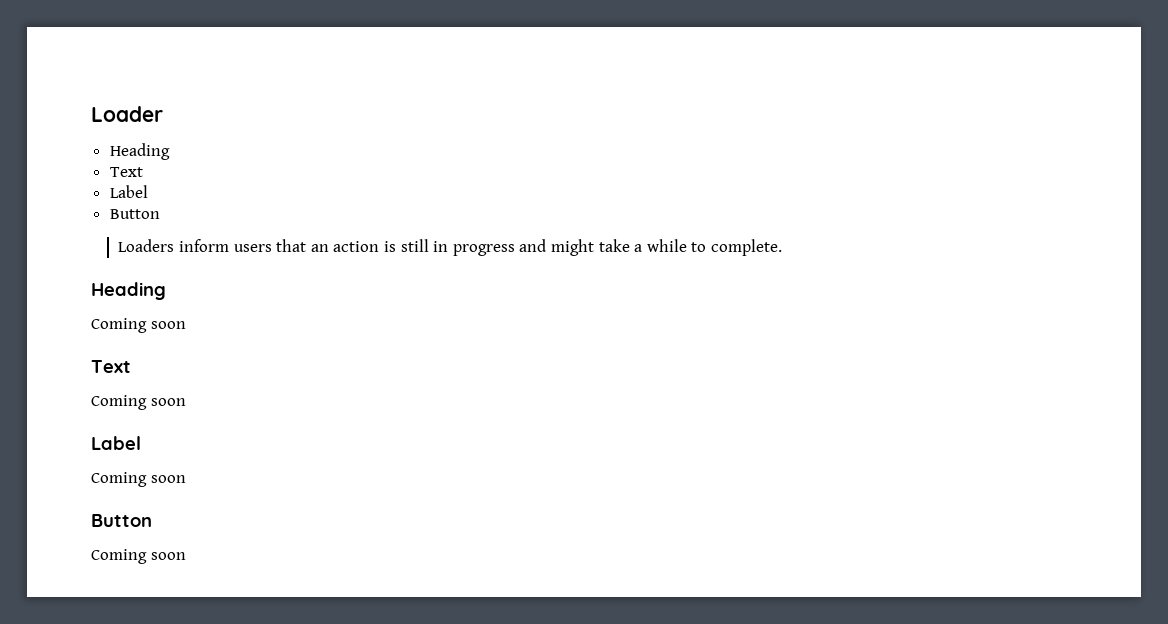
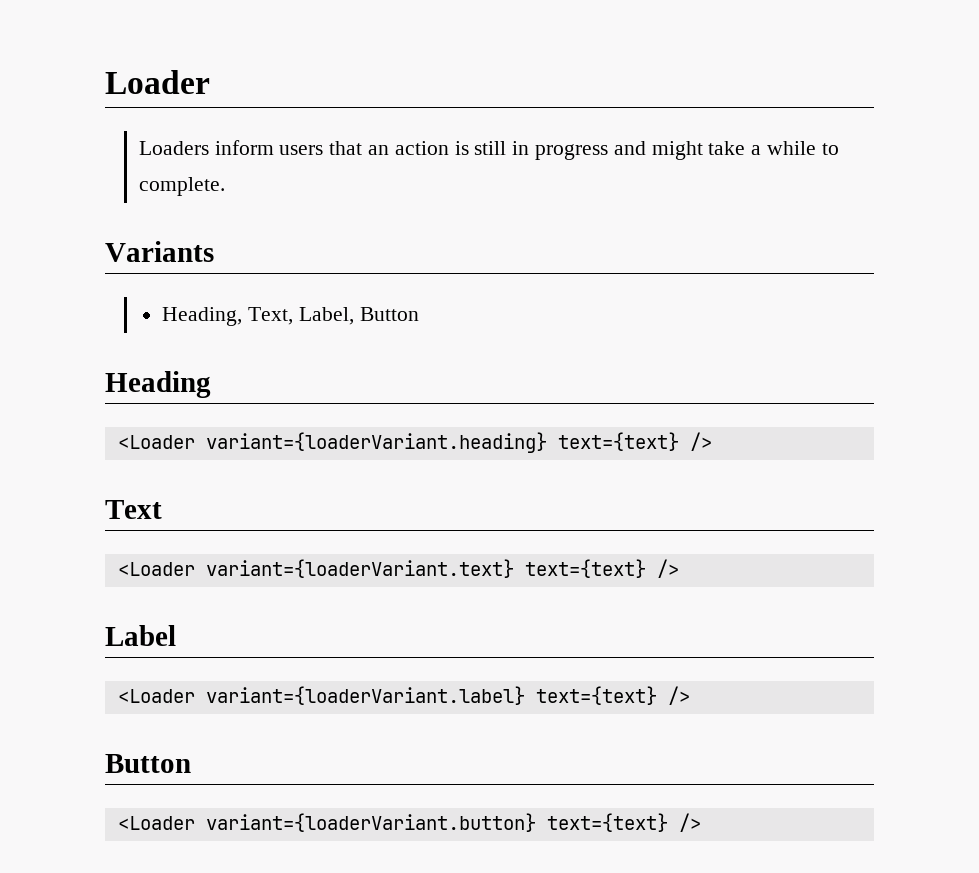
  Loader
- Heading
- Text
- Label
- Button
  Loaders inform users that an action is still in progress and might take a while to complete.
+ Variants
+ Heading, Text, Label, Button
  Heading
- Coming soon
+ <Loader variant={loaderVariant.heading} text={text} />
  Text
- Coming soon
+ <Loader variant={loaderVariant.text} text={text} />
  Label
- Coming soon
+ <Loader variant={loaderVariant.label} text={text} />
  Button
- Coming soon
+ <Loader variant={loaderVariant.button} text={text} />

